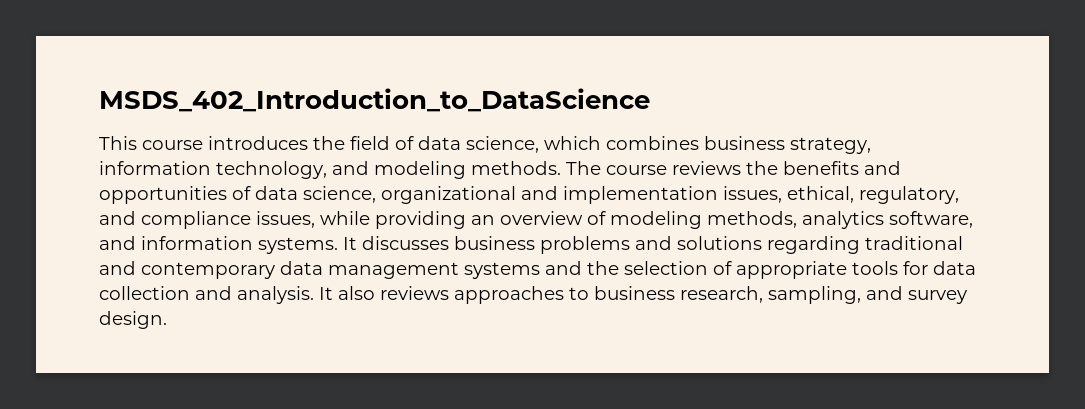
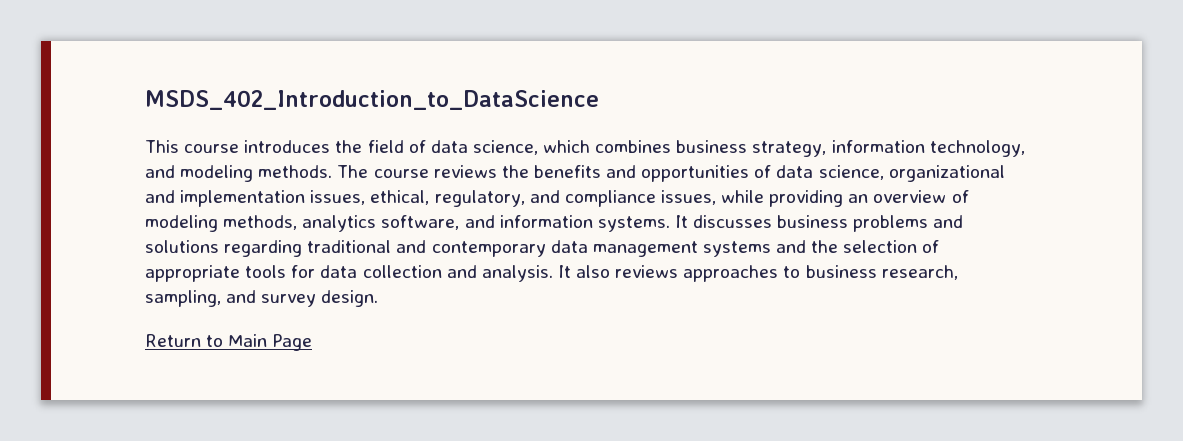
+ Return to Main Page

